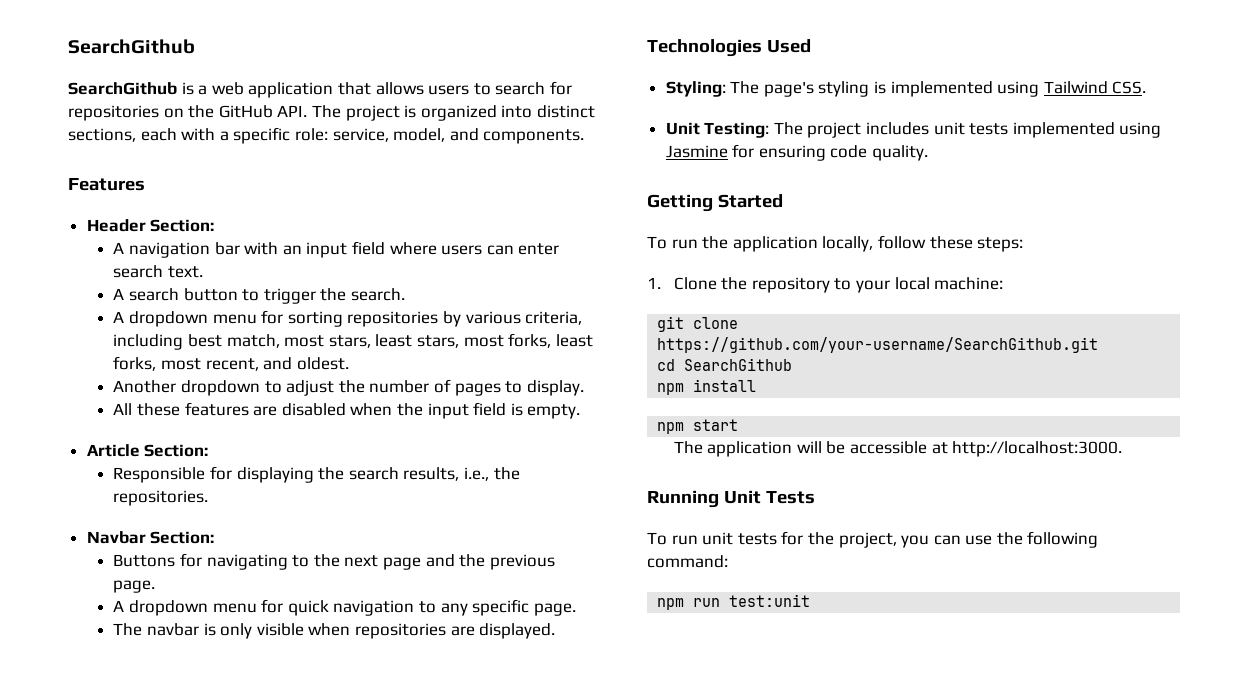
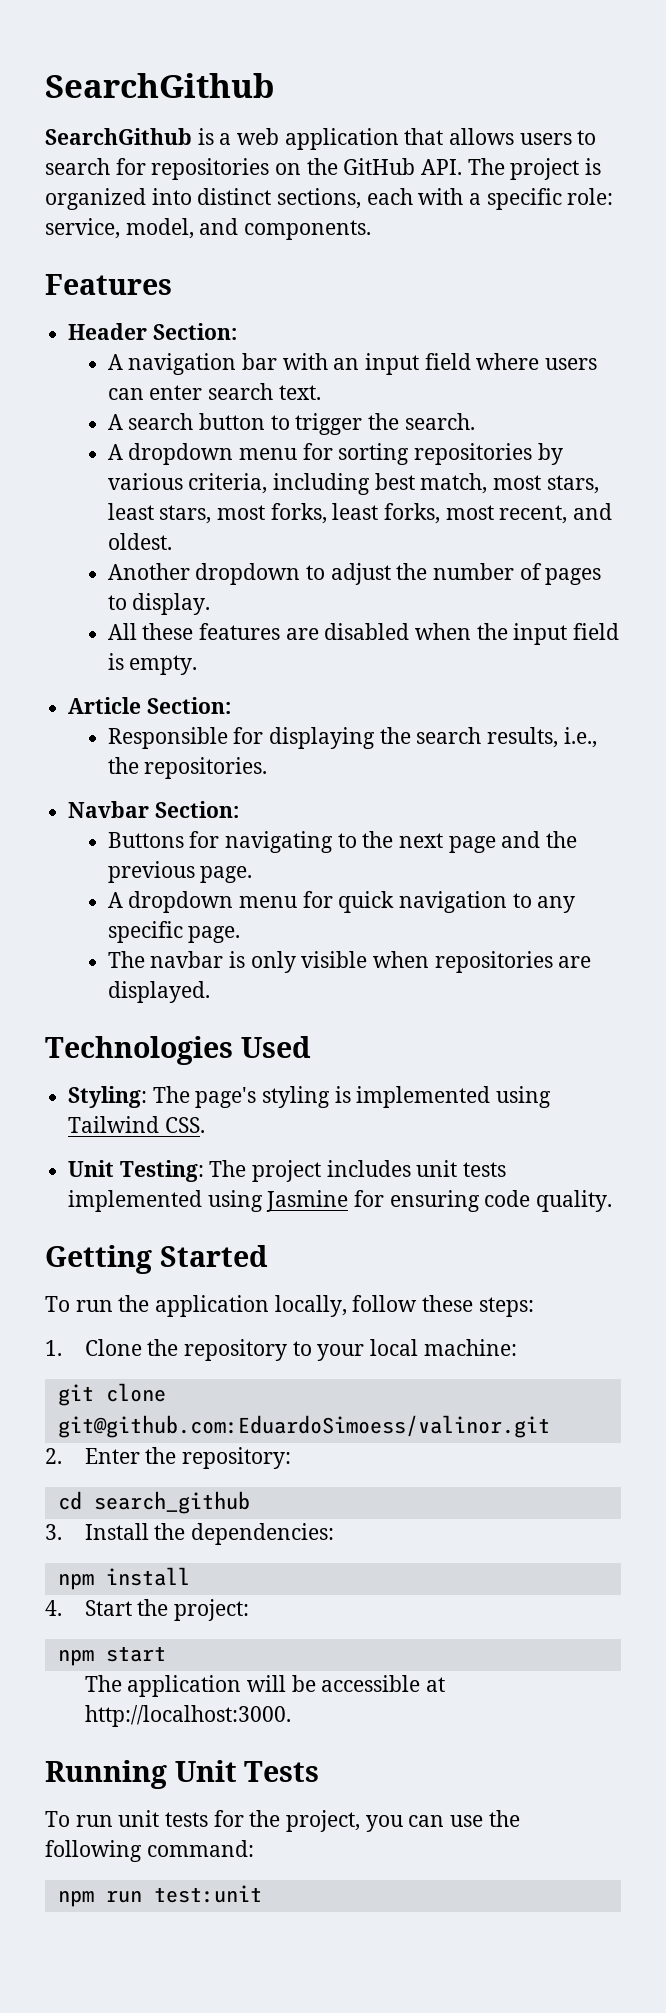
- git clone https://github.com/your-username/SearchGithub.git
- cd SearchGithub
+ git clone git@github.com:EduardoSimoess/valinor.git
+ 2. Enter the repository:
+ cd search_github
+ 3. Install the dependencies:
  npm install
+ 4. Start the project:

